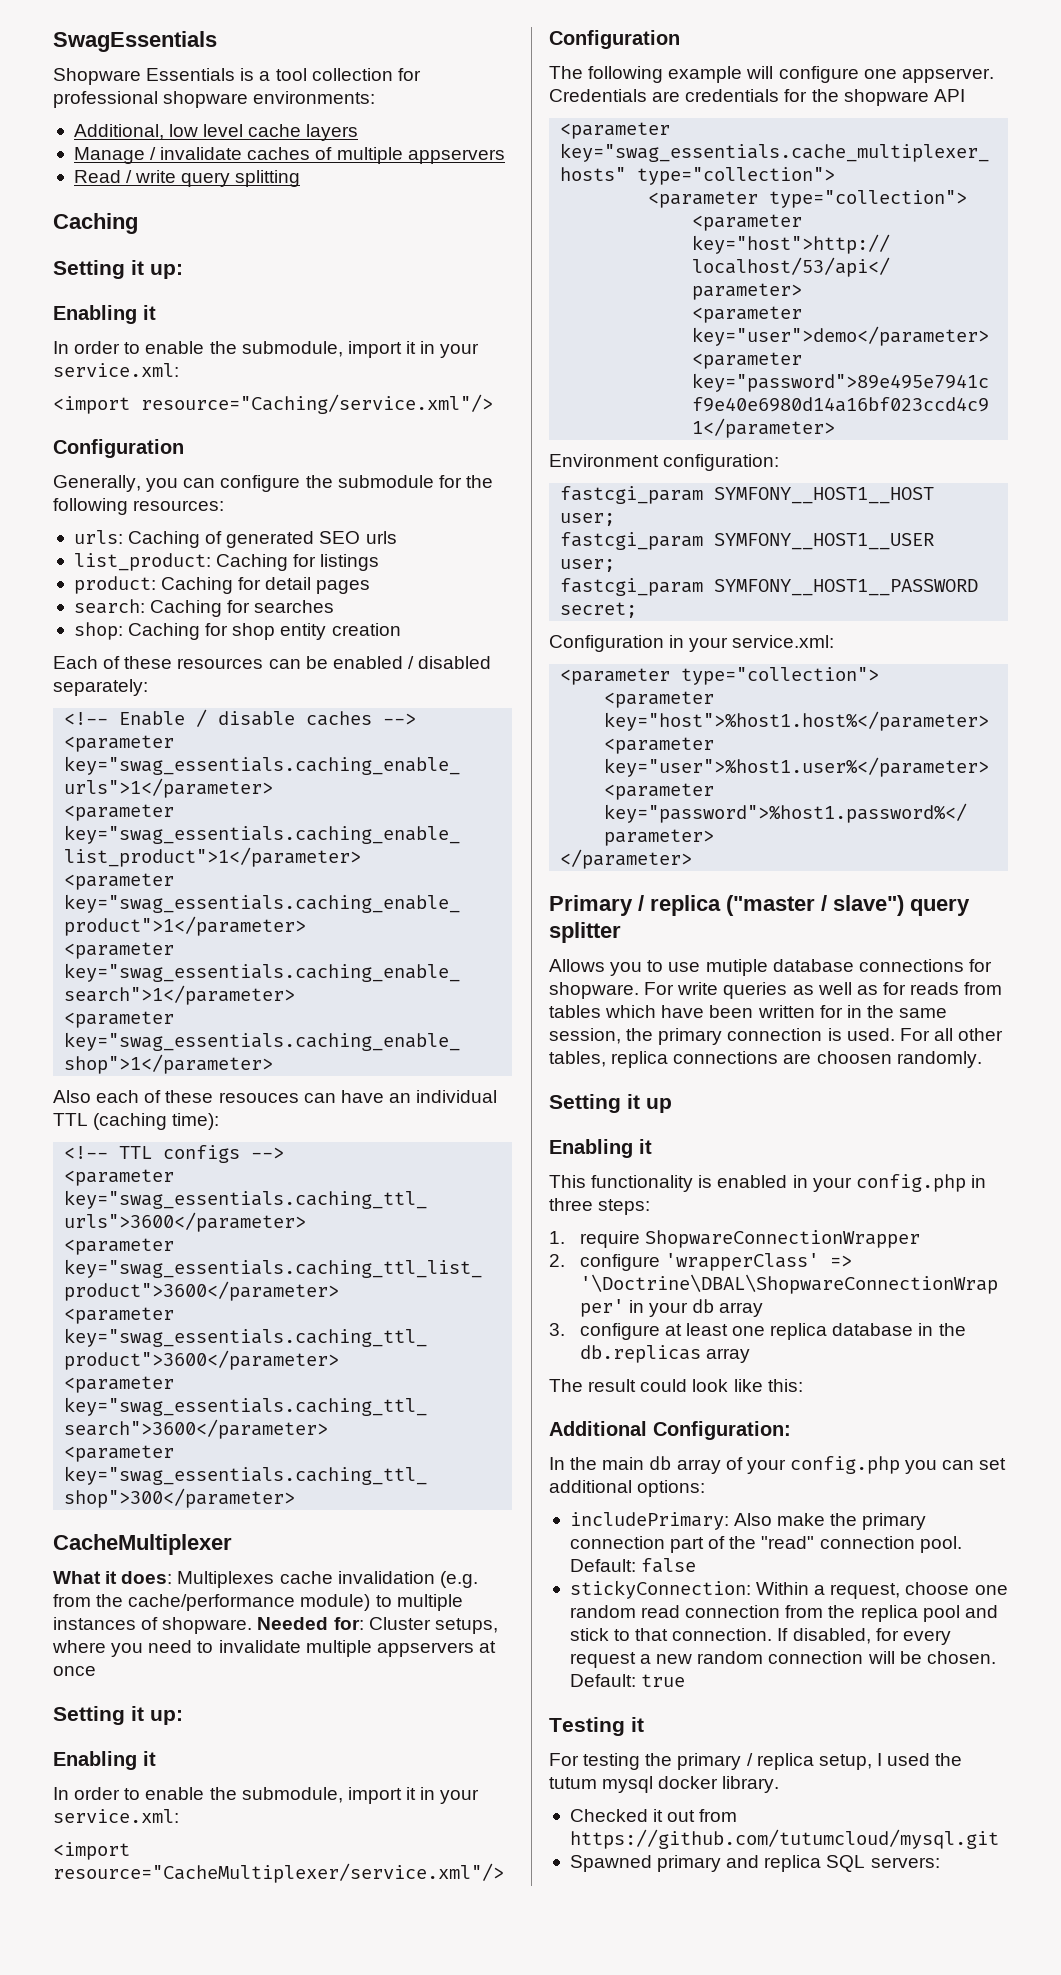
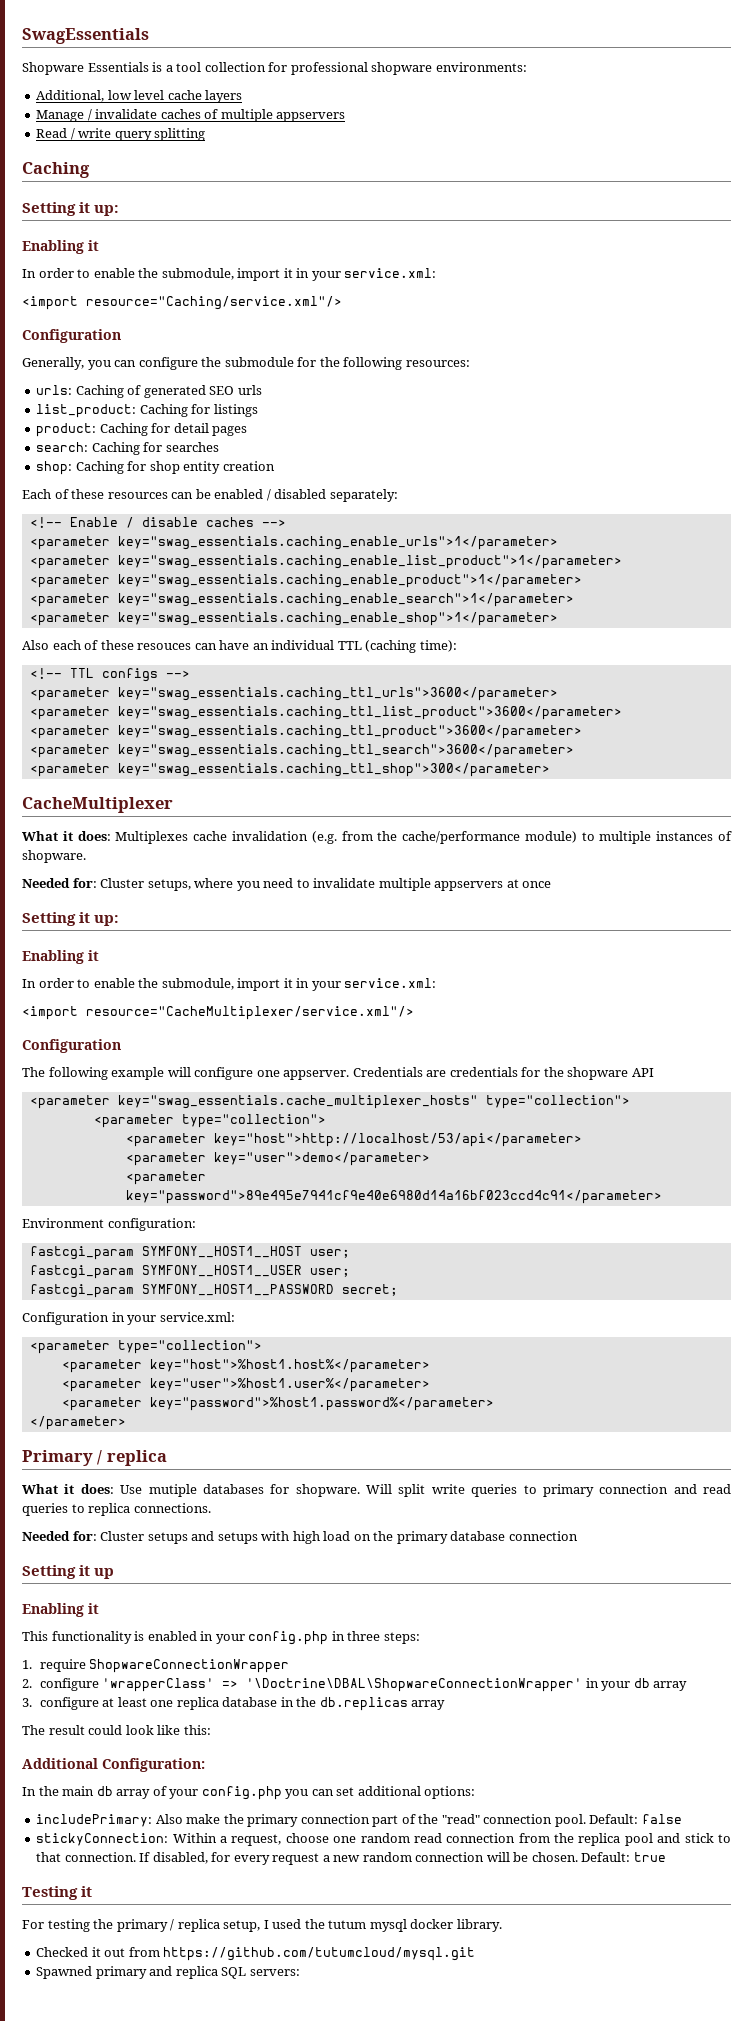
- What it does: Multiplexes cache invalidation (e.g. from the cache/performance module) to multiple instances of shopware. Needed for: Cluster setups, where you need to invalidate multiple appservers at once
+ What it does: Multiplexes cache invalidation (e.g. from the cache/performance module) to multiple instances of shopware.
+ Needed for: Cluster setups, where you need to invalidate multiple appservers at once
- Primary / replica ("master / slave") query splitter
- Allows you to use mutiple database connections for shopware. For write queries as well as for reads from tables which have been written for in the same session, the primary connection is used. For all other tables, replica connections are choosen randomly.
+ Primary / replica
+ What it does: Use mutiple databases for shopware. Will split write queries to primary connection and read queries to replica connections.
+ Needed for: Cluster setups and setups with high load on the primary database connection

